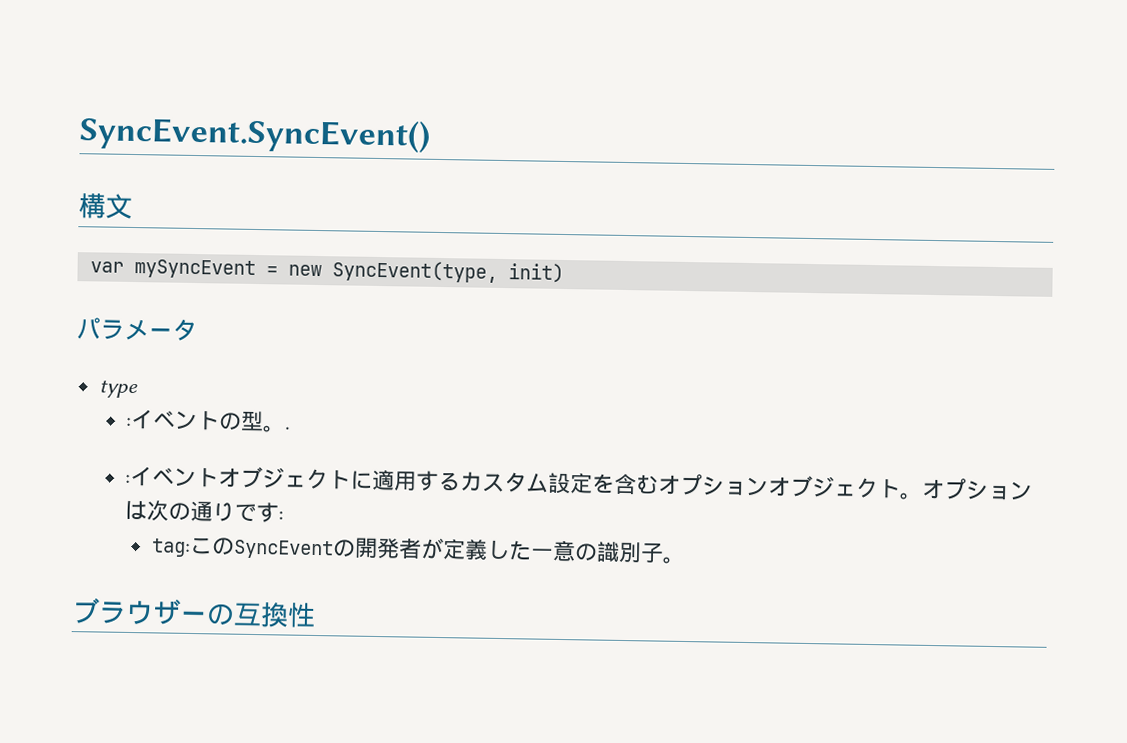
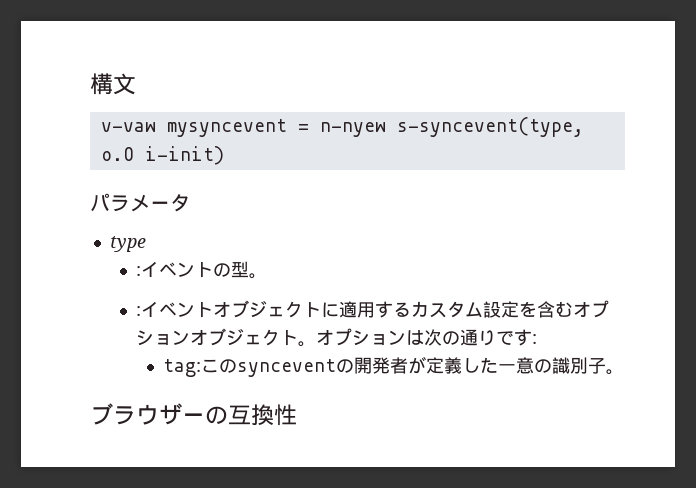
- SyncEvent.SyncEvent()
- var mySyncEvent = new SyncEvent(type, init)
+ v-vaw mysyncevent = n-nyew s-syncevent(type, o.O i-init)
- :イベントの型。.
+ :イベントの型。
- tag:このSyncEventの開発者が定義した一意の識別子。
+ tag:このsynceventの開発者が定義した一意の識別子。

